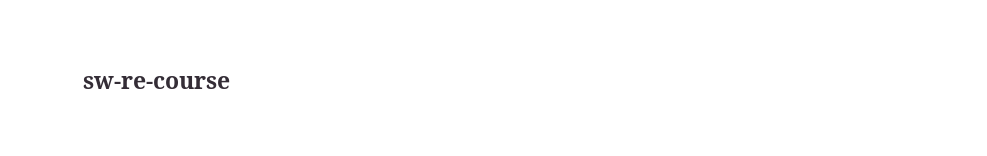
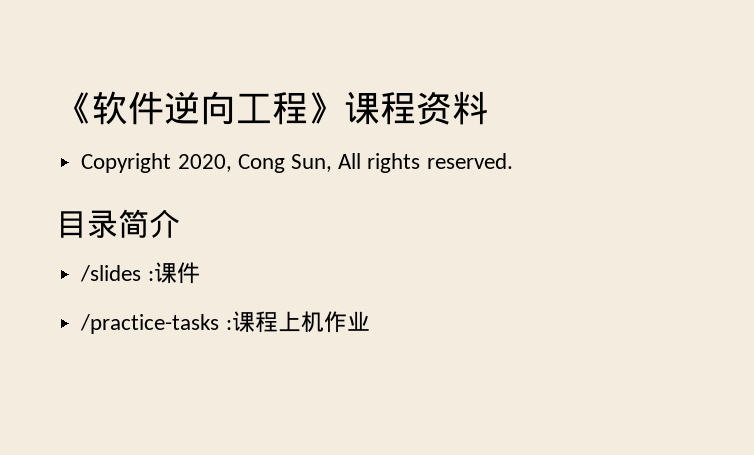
- sw-re-course
+ 《软件逆向工程》课程资料
+ Copyright 2020, Cong Sun, All rights reserved.
+ 目录简介
+ /slides :课件
+ /practice-tasks :课程上机作业

